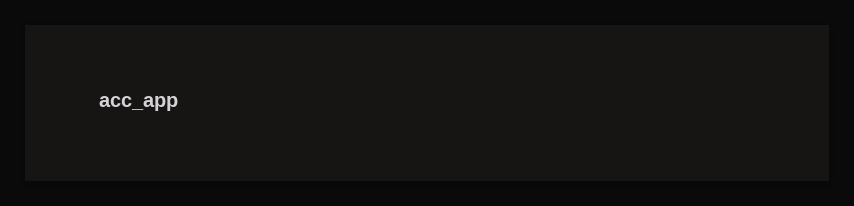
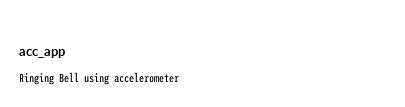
+ Ringing Bell using accelerometer

